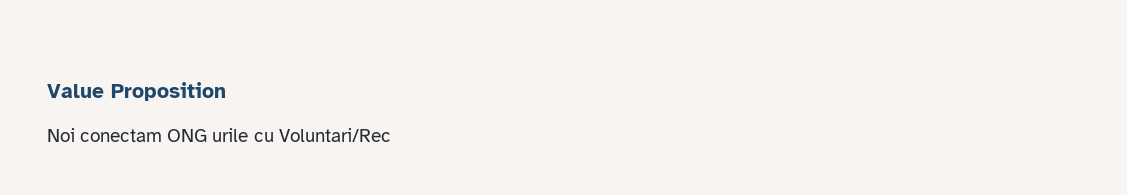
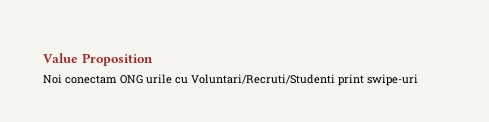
- Noi conectam ONG urile cu Voluntari/Rec
+ Noi conectam ONG urile cu Voluntari/Recruti/Studenti print swipe-uri

